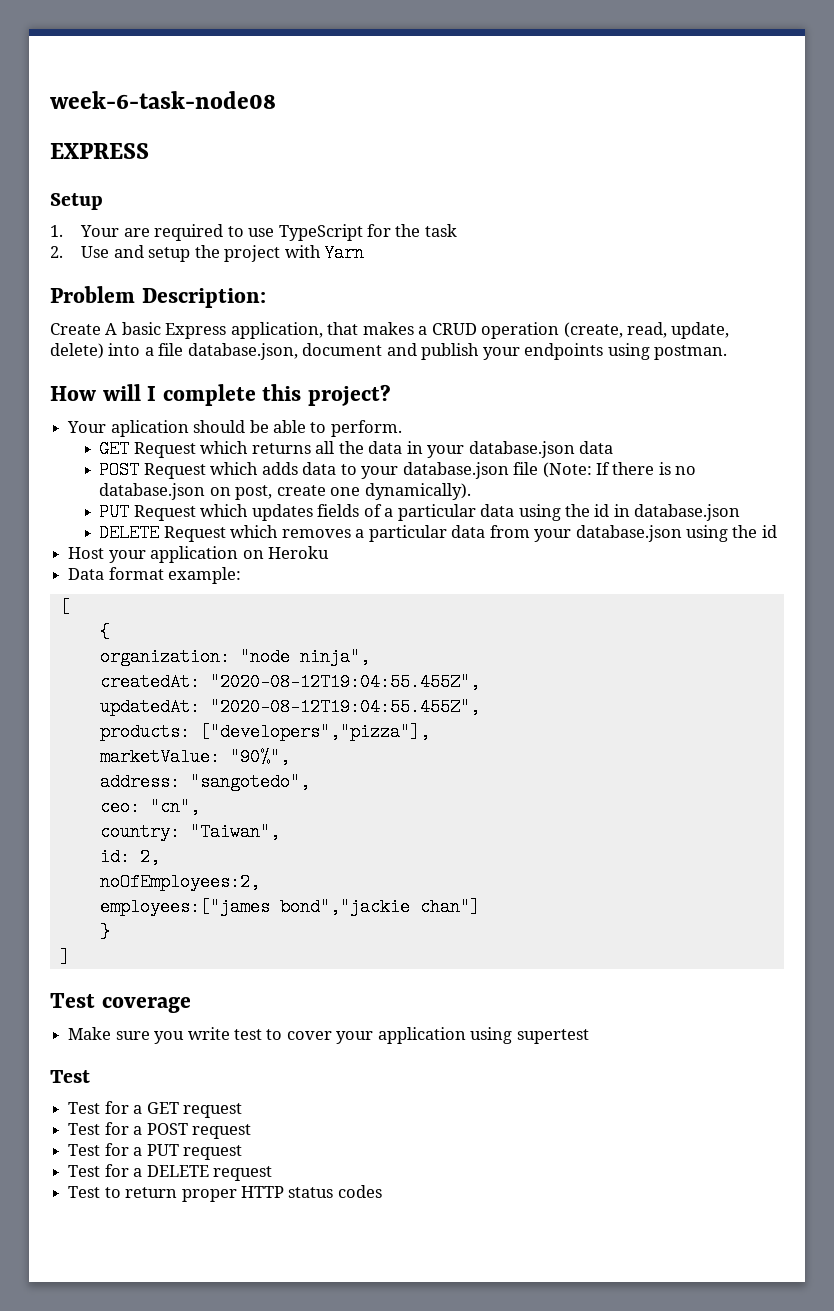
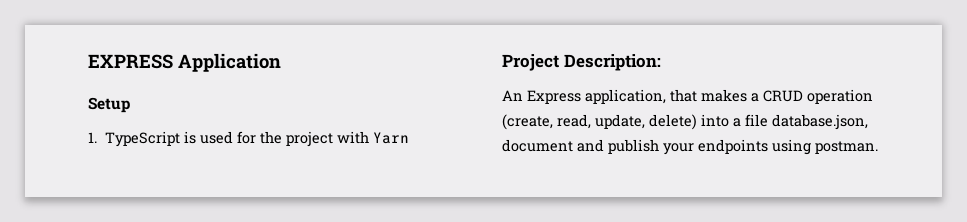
- week-6-task-node08
- EXPRESS
+ EXPRESS Application
- 1. Your are required to use TypeScript for the task
- 2. Use and setup the project with Yarn
+ 1. TypeScript is used for the project with Yarn
- Problem Description:
+ Project Description:
- Create A basic Express application, that makes a CRUD operation (create, read, update, delete) into a file database.json, document and publish your endpoints using postman.
+ An Express application, that makes a CRUD operation (create, read, update, delete) into a file database.json, document and publish your endpoints using postman.
- How will I complete this project?
- Your aplication should be able to perform.
- GET Request which returns all the data in your database.json data
- POST Request which adds data to your database.json file (Note: If there is no database.json on post, create one dynamically).
- PUT Request which updates fields of a particular data using the id in database.json
- DELETE Request which removes a particular data from your database.json using the id
- Host your application on Heroku
- Data format example:
- [
- {
- organization: "node ninja",
- createdAt: "2020-08-12T19:04:55.455Z",
- updatedAt: "2020-08-12T19:04:55.455Z",
- products: ["developers","pizza"],
- marketValue: "90%",
- address: "sangotedo",
- ceo: "cn",
- country: "Taiwan",
- id: 2,
- noOfEmployees:2,
- employees:["james bond","jackie chan"]
- }
- ]
- Test coverage
- Make sure you write test to cover your application using supertest
- Test
- Test for a GET request
- Test for a POST request
- Test for a PUT request
- Test for a DELETE request
- Test to return proper HTTP status codes

